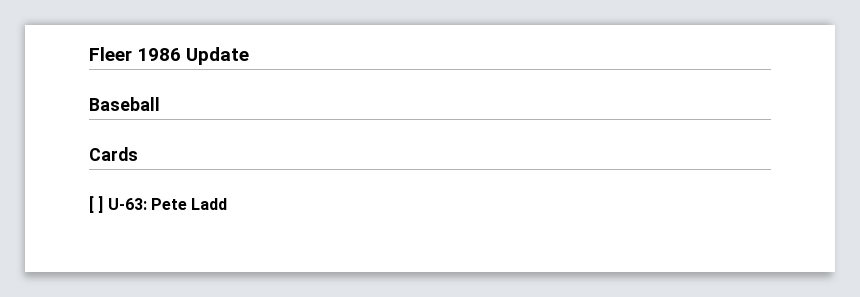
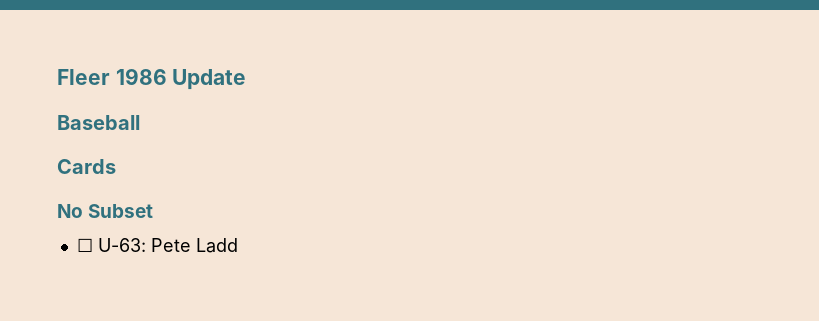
- [ ] U-63: Pete Ladd
+ No Subset
+ ☐ U-63: Pete Ladd

